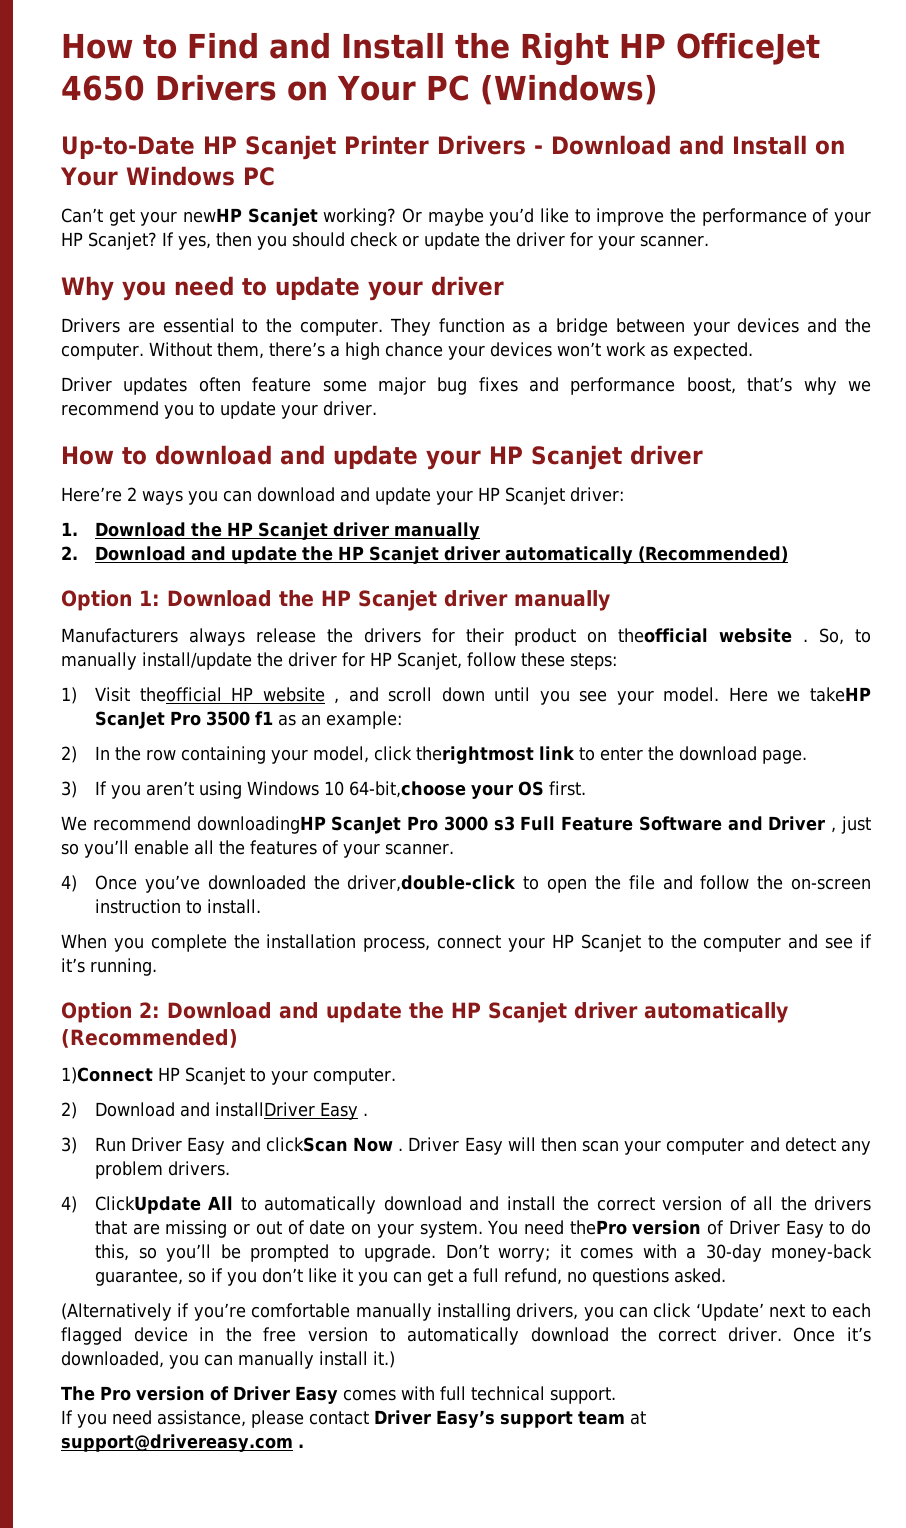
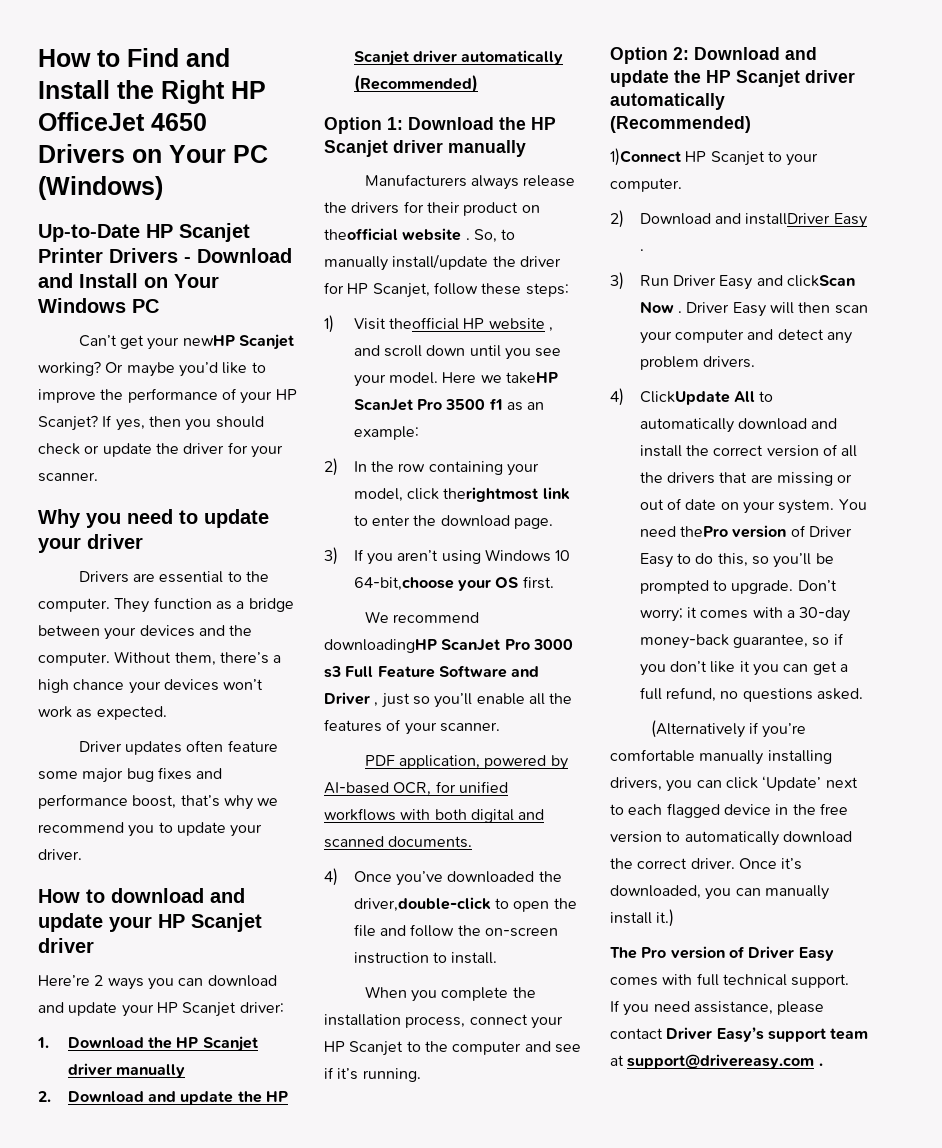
+ PDF application, powered by AI-based OCR, for unified workflows with both digital and scanned documents.

